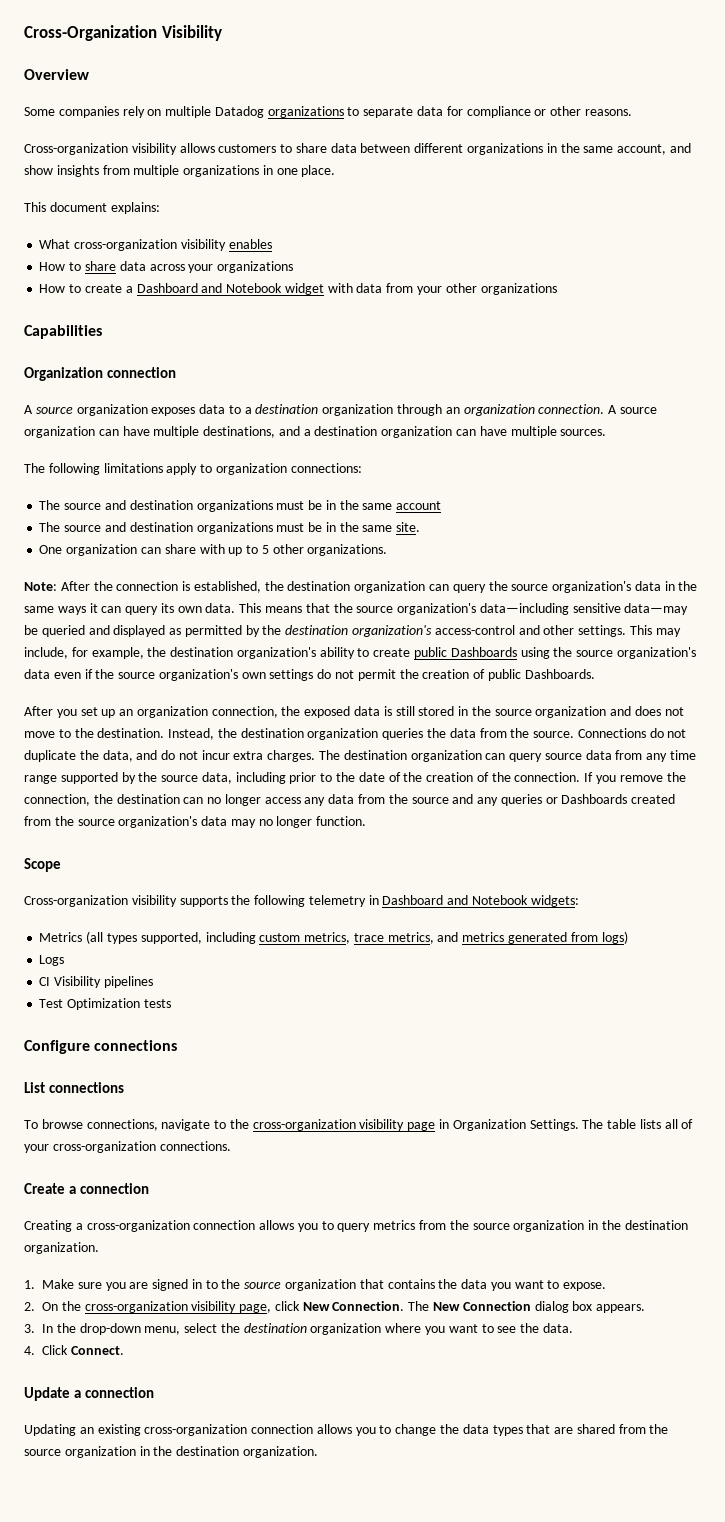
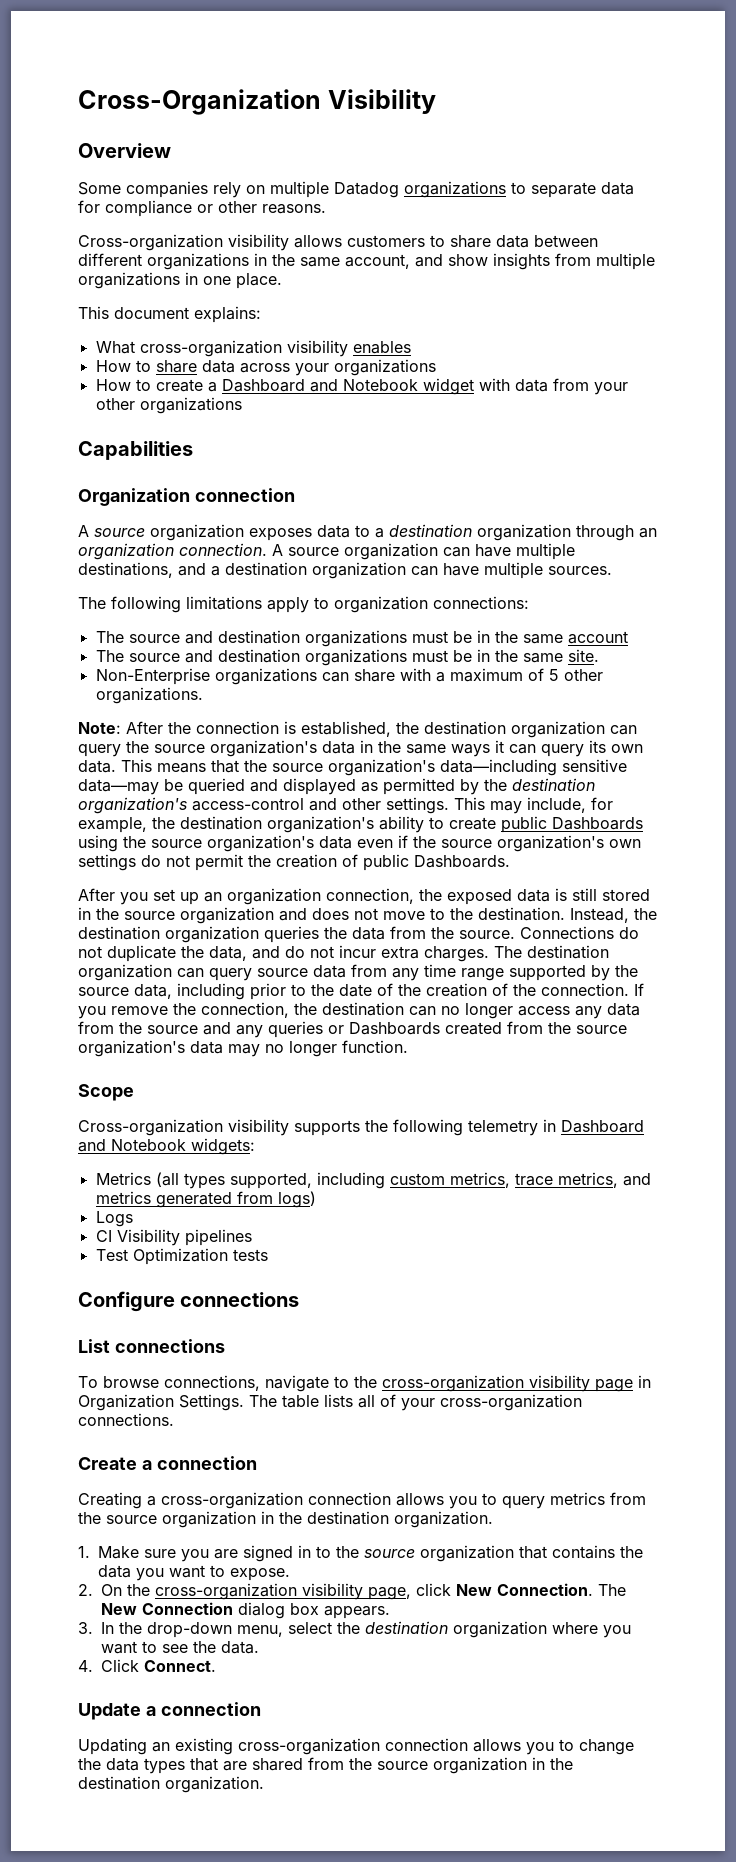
- One organization can share with up to 5 other organizations.
+ Non-Enterprise organizations can share with a maximum of 5 other organizations.

